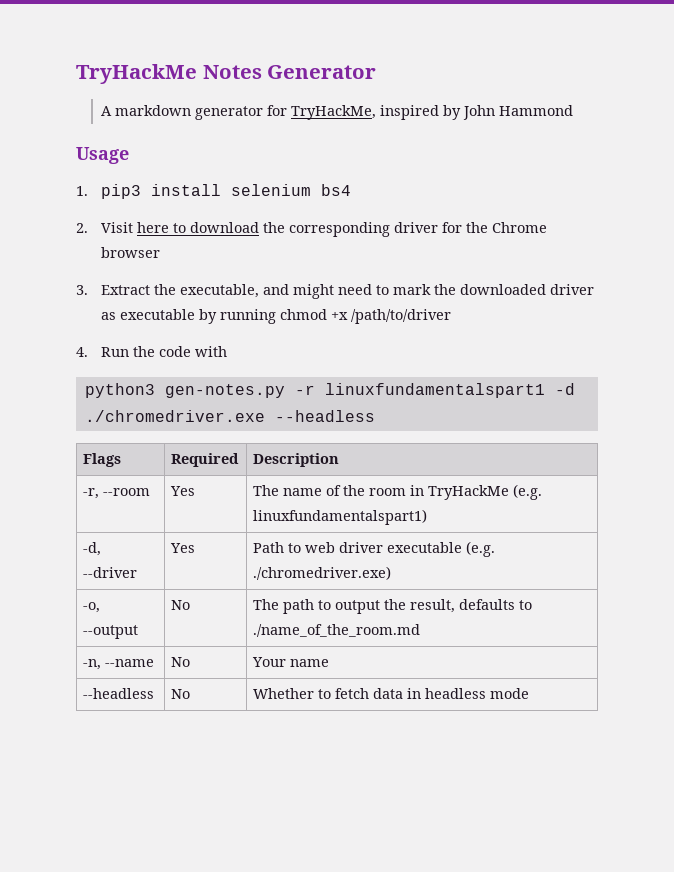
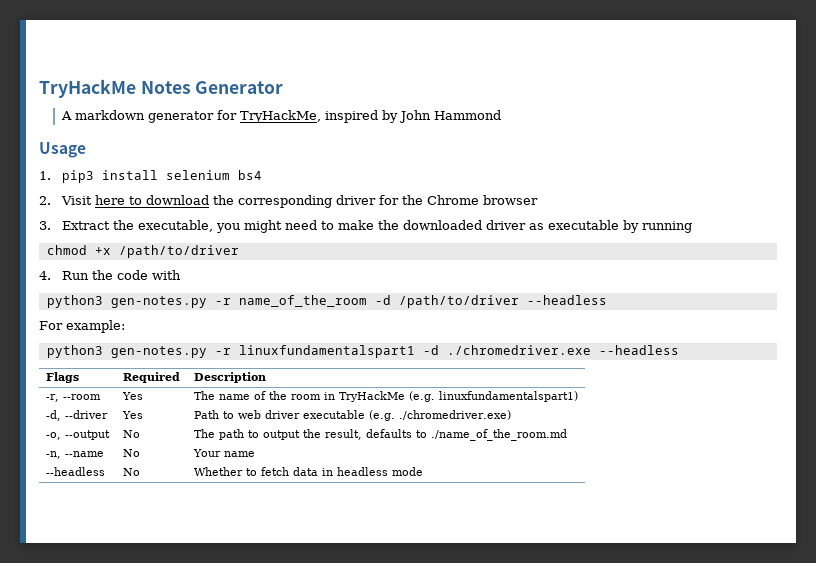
- 3. Extract the executable, and might need to mark the downloaded driver as executable by running chmod +x /path/to/driver
+ 3. Extract the executable, you might need to make the downloaded driver as executable by running
+ chmod +x /path/to/driver
+ python3 gen-notes.py -r name_of_the_room -d /path/to/driver --headless
+ For example:

